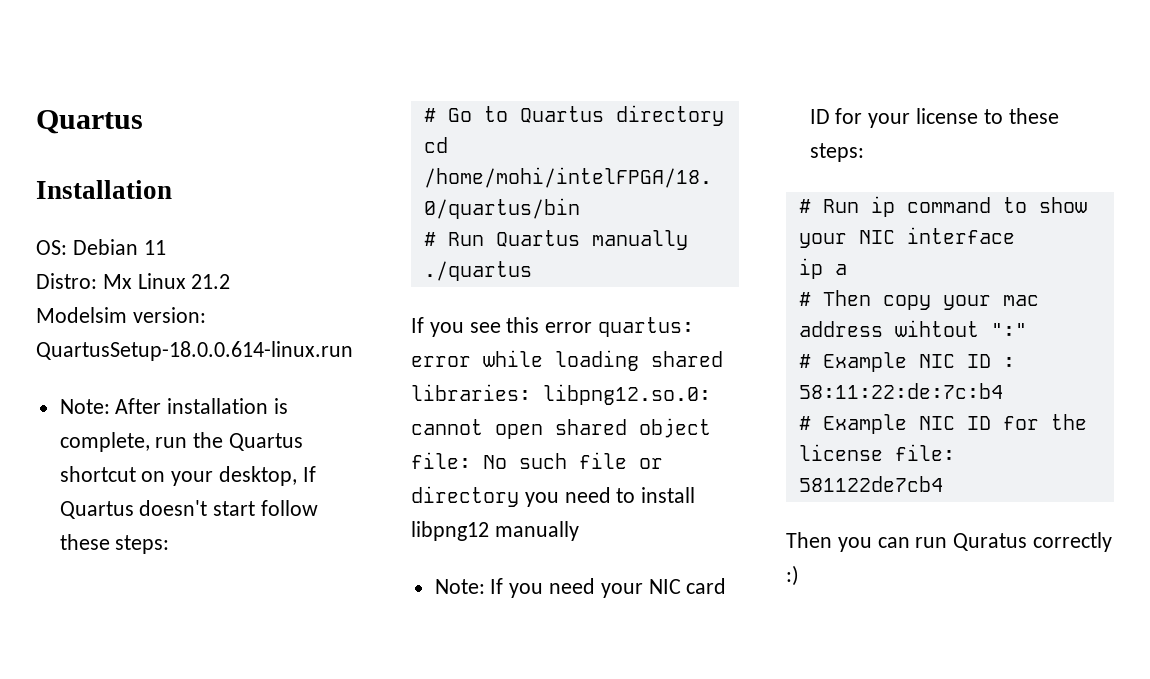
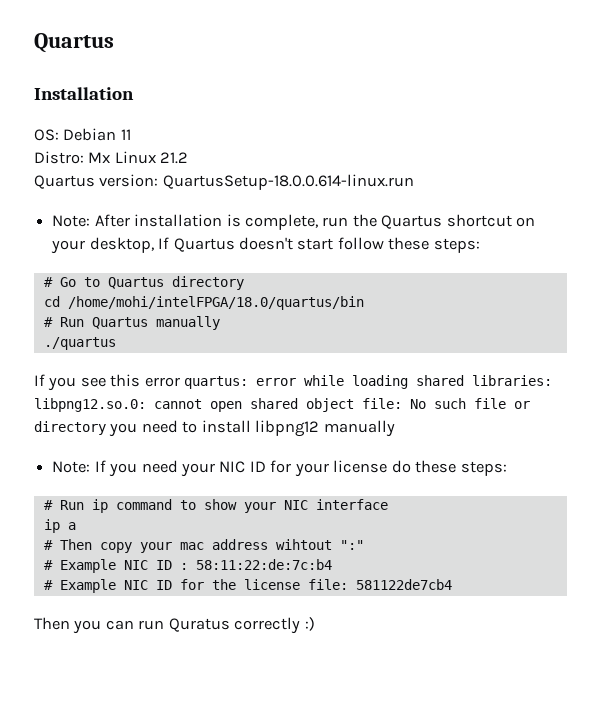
- Modelsim version: QuartusSetup-18.0.0.614-linux.run
+ Quartus version: QuartusSetup-18.0.0.614-linux.run
- Note: If you need your NIC card ID for your license to these steps:
+ Note: If you need your NIC ID for your license do these steps:

